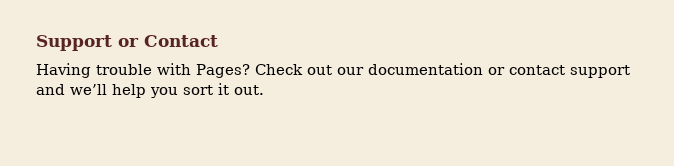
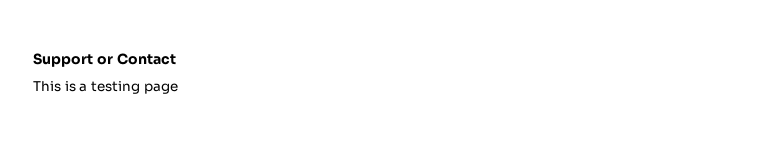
- Having trouble with Pages? Check out our documentation or contact support and we’ll help you sort it out.
+ This is a testing page

